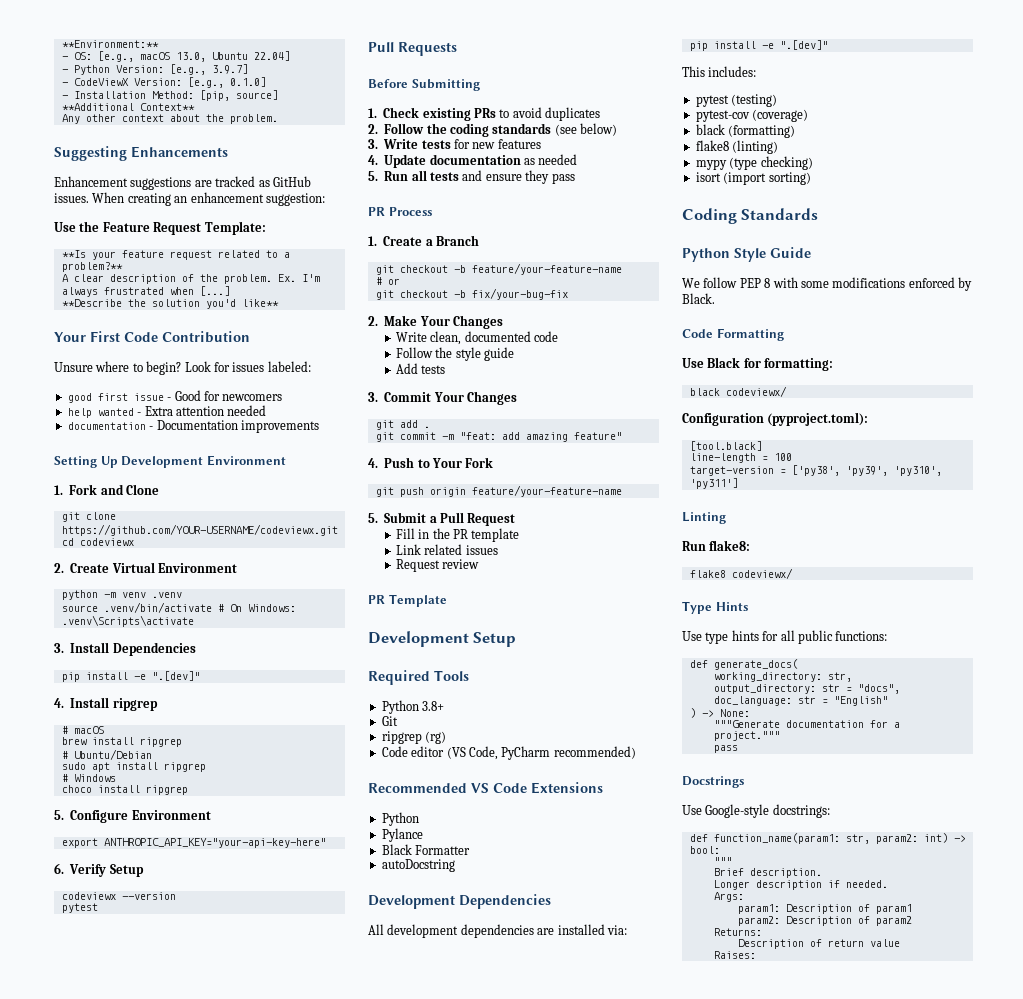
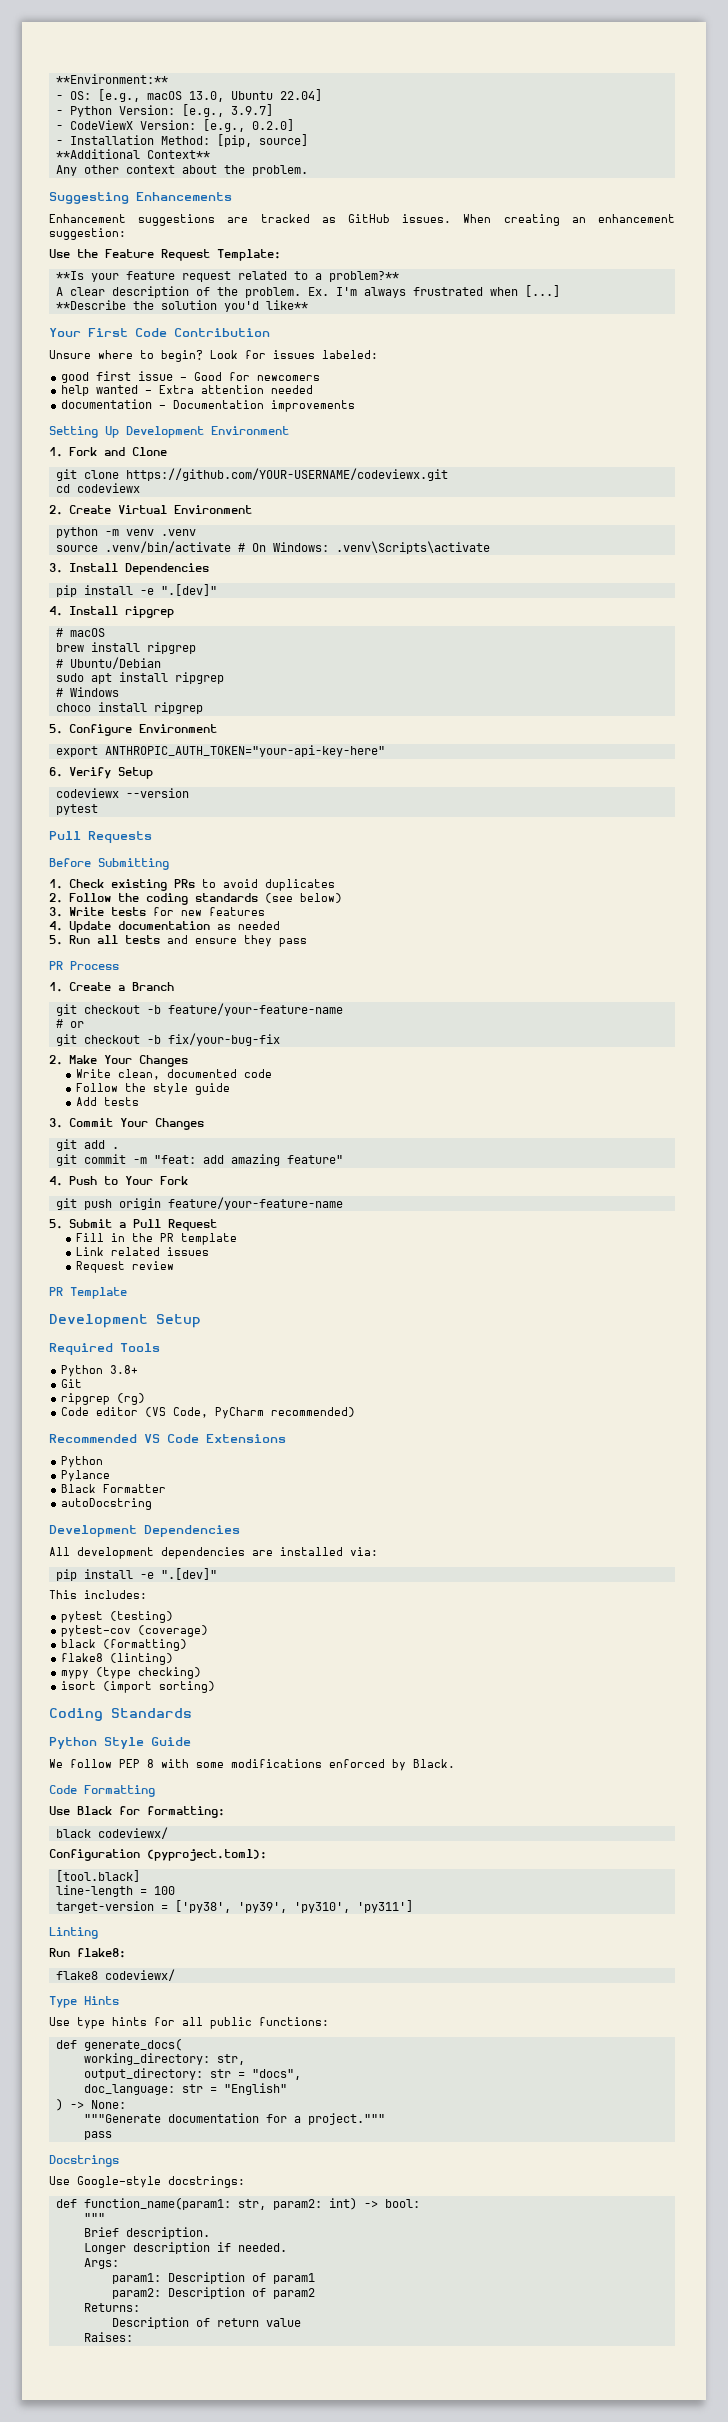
- - CodeViewX Version: [e.g., 0.1.0]
+ - CodeViewX Version: [e.g., 0.2.0]
- export ANTHROPIC_API_KEY="your-api-key-here"
+ export ANTHROPIC_AUTH_TOKEN="your-api-key-here"

